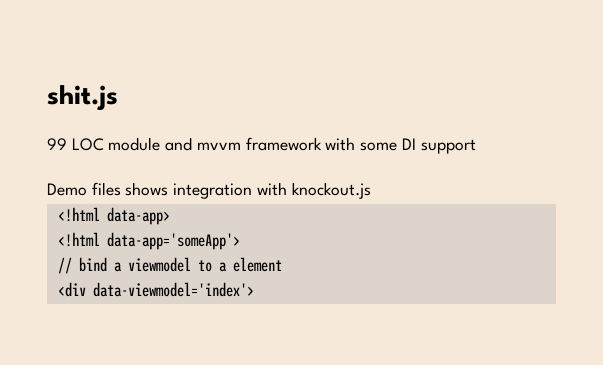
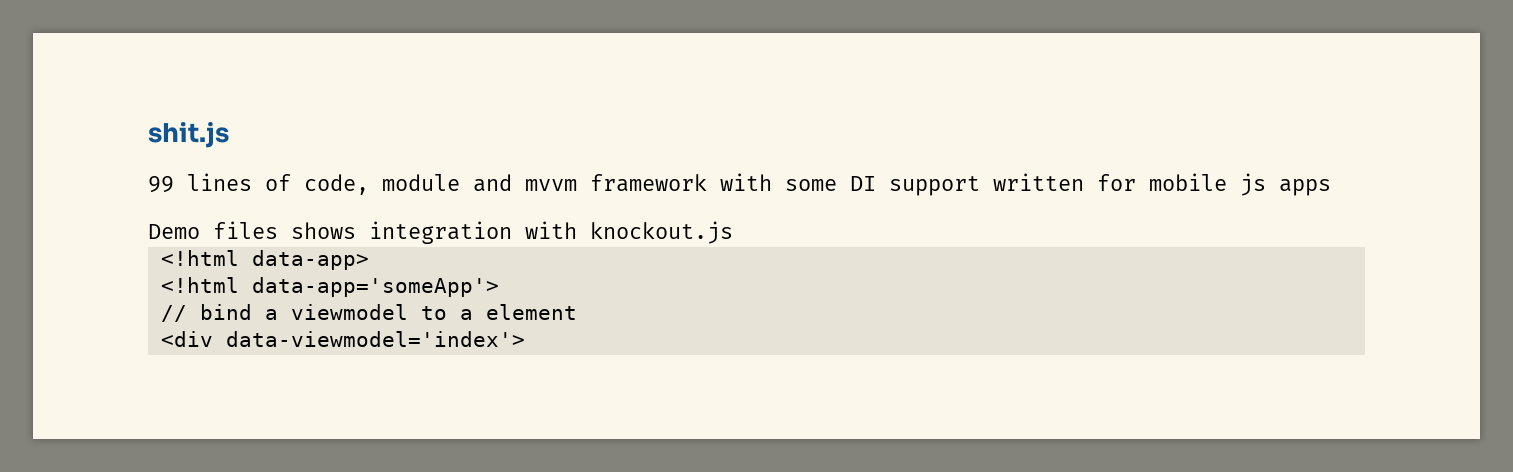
- 99 LOC module and mvvm framework with some DI support
+ 99 lines of code, module and mvvm framework with some DI support written for mobile js apps

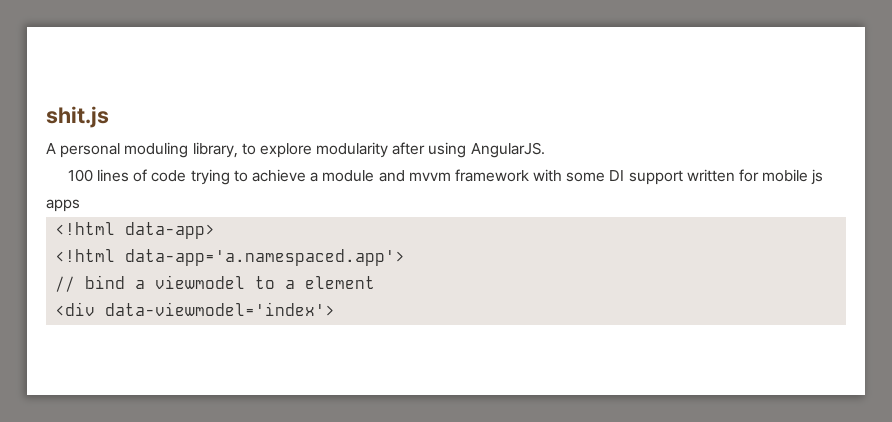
- 99 lines of code, module and mvvm framework with some DI support written for mobile js apps
+ A personal moduling library, to explore modularity after using AngularJS.
+ 100 lines of code trying to achieve a module and mvvm framework with some DI support written for mobile js apps
- Demo files shows integration with knockout.js
- <!html data-app='someApp'>
+ <!html data-app='a.namespaced.app'>

